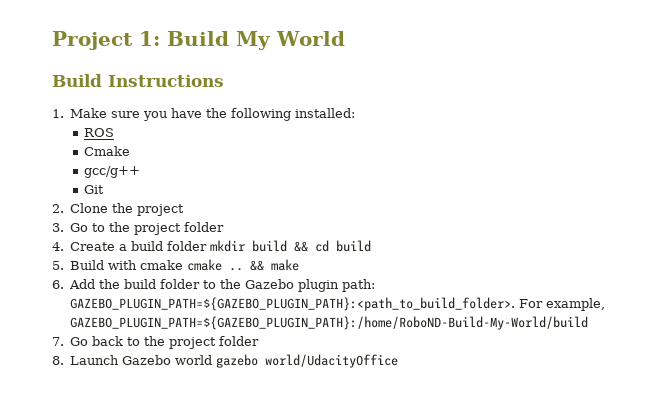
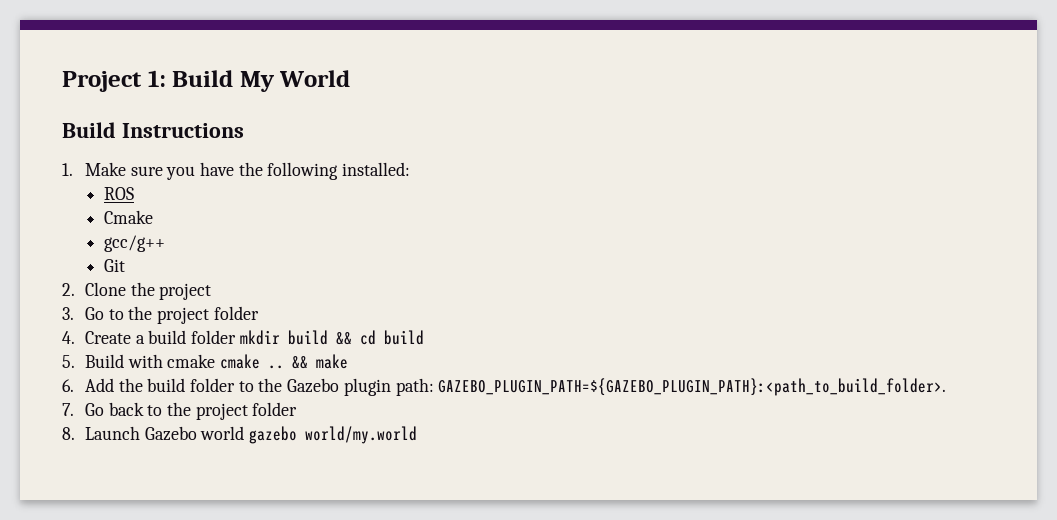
- For example, GAZEBO_PLUGIN_PATH=${GAZEBO_PLUGIN_PATH}:/home/RoboND-Build-My-World/build
- 8. Launch Gazebo world gazebo world/UdacityOffice
+ 8. Launch Gazebo world gazebo world/my.world

